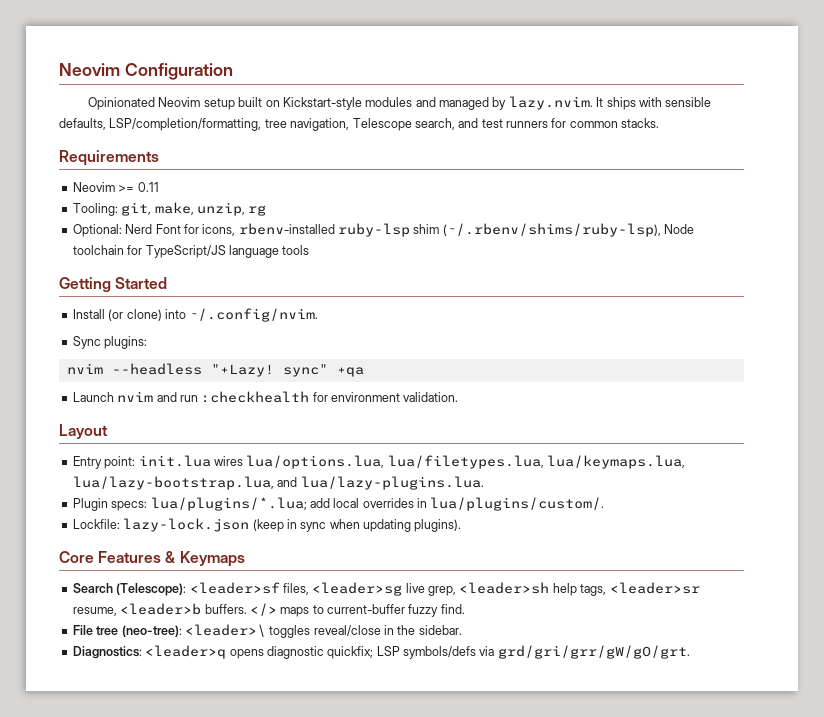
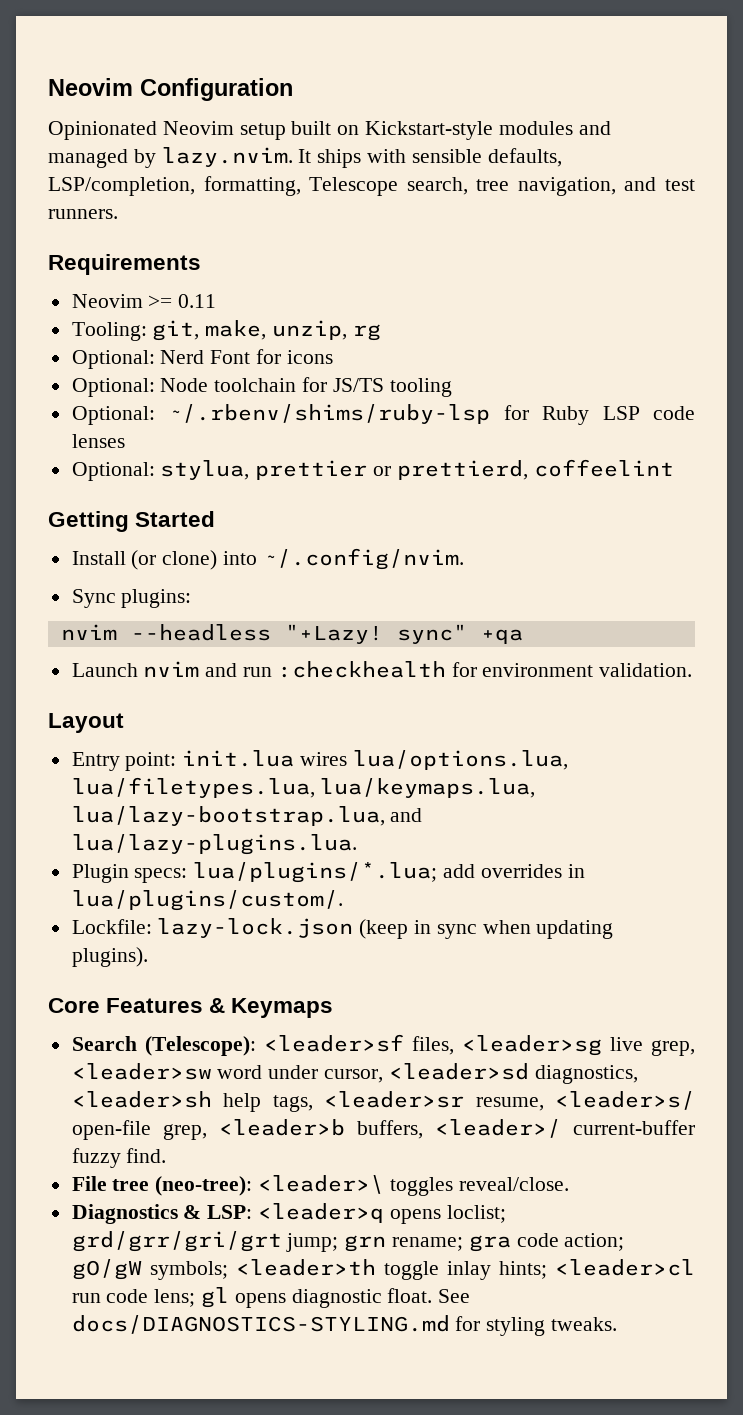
- Opinionated Neovim setup built on Kickstart-style modules and managed by lazy.nvim. It ships with sensible defaults, LSP/completion/formatting, tree navigation, Telescope search, and test runners for common stacks.
+ Opinionated Neovim setup built on Kickstart-style modules and managed by lazy.nvim. It ships with sensible defaults, LSP/completion, formatting, Telescope search, tree navigation, and test runners.
- Optional: Nerd Font for icons, rbenv-installed ruby-lsp shim (~/.rbenv/shims/ruby-lsp), Node toolchain for TypeScript/JS language tools
+ Optional: Nerd Font for icons
+ Optional: Node toolchain for JS/TS tooling
+ Optional: ~/.rbenv/shims/ruby-lsp for Ruby LSP code lenses
+ Optional: stylua, prettier or prettierd, coffeelint
- Plugin specs: lua/plugins/*.lua; add local overrides in lua/plugins/custom/.
+ Plugin specs: lua/plugins/*.lua; add overrides in lua/plugins/custom/.
- Search (Telescope): <leader>sf files, <leader>sg live grep, <leader>sh help tags, <leader>sr resume, <leader>b buffers. </> maps to current-buffer fuzzy find.
+ Search (Telescope): <leader>sf files, <leader>sg live grep, <leader>sw word under cursor, <leader>sd diagnostics, <leader>sh help tags, <leader>sr resume, <leader>s/ open-file grep, <leader>b buffers, <leader>/ current-buffer fuzzy find.
- File tree (neo-tree): <leader>\ toggles reveal/close in the sidebar.
- Diagnostics: <leader>q opens diagnostic quickfix; LSP symbols/defs via grd/gri/grr/gW/gO/grt.
+ File tree (neo-tree): <leader>\ toggles reveal/close.
+ Diagnostics & LSP: <leader>q opens loclist; grd/grr/gri/grt jump; grn rename; gra code action; gO/gW symbols; <leader>th toggle inlay hints; <leader>cl run code lens; gl opens diagnostic float. See docs/DIAGNOSTICS-STYLING.md for styling tweaks.

